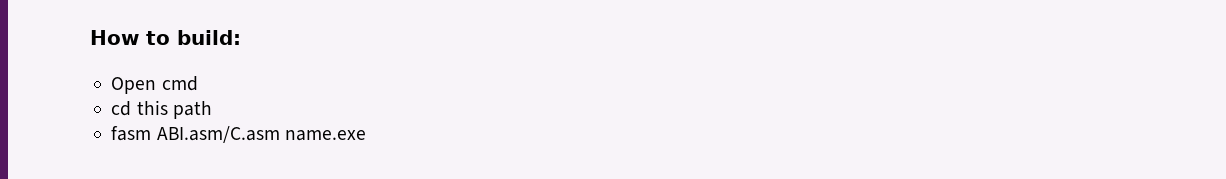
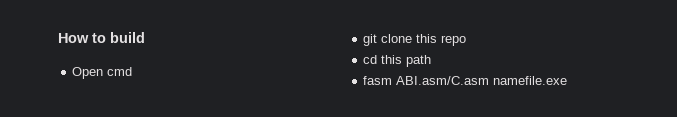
- How to build:
+ How to build
+ git clone this repo
- fasm ABI.asm/C.asm name.exe
+ fasm ABI.asm/C.asm namefile.exe

